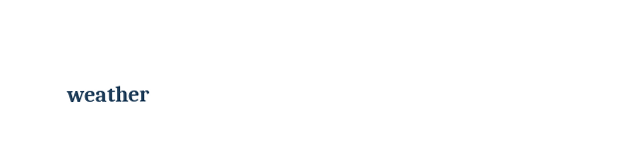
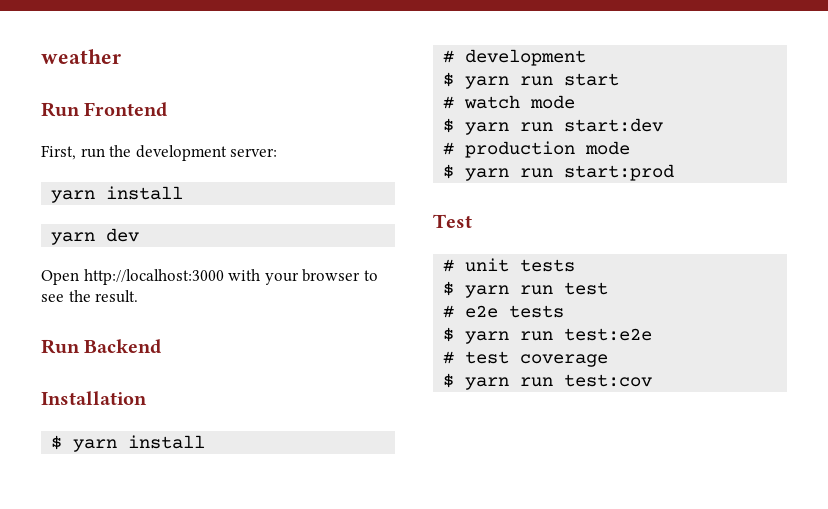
+ Run Frontend
+ First, run the development server:
+ yarn install
+ yarn dev
+ Open http://localhost:3000 with your browser to see the result.
+ Run Backend
+ Installation
+ $ yarn install
+ # development
+ $ yarn run start
+ # watch mode
+ $ yarn run start:dev
+ # production mode
+ $ yarn run start:prod
+ Test
+ # unit tests
+ $ yarn run test
+ # e2e tests
+ $ yarn run test:e2e
+ # test coverage
+ $ yarn run test:cov

